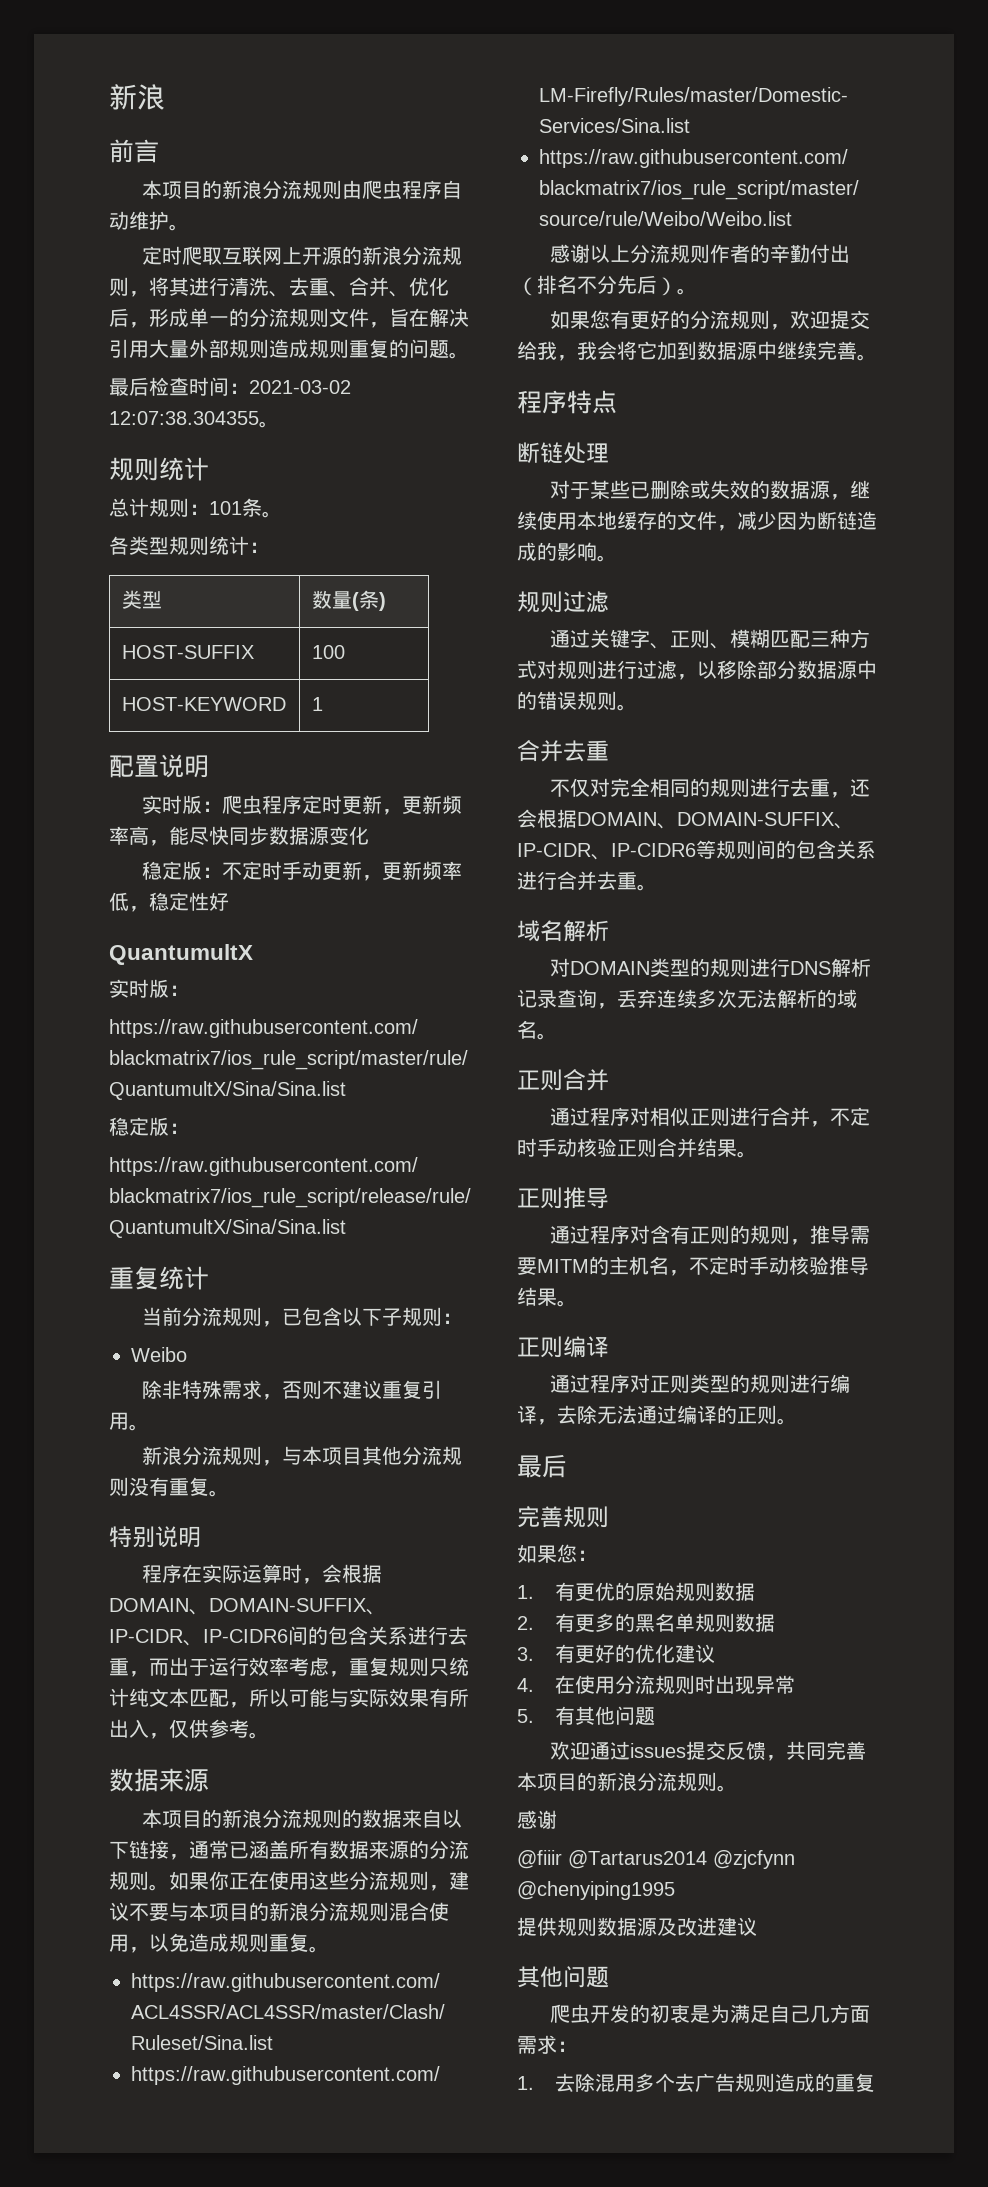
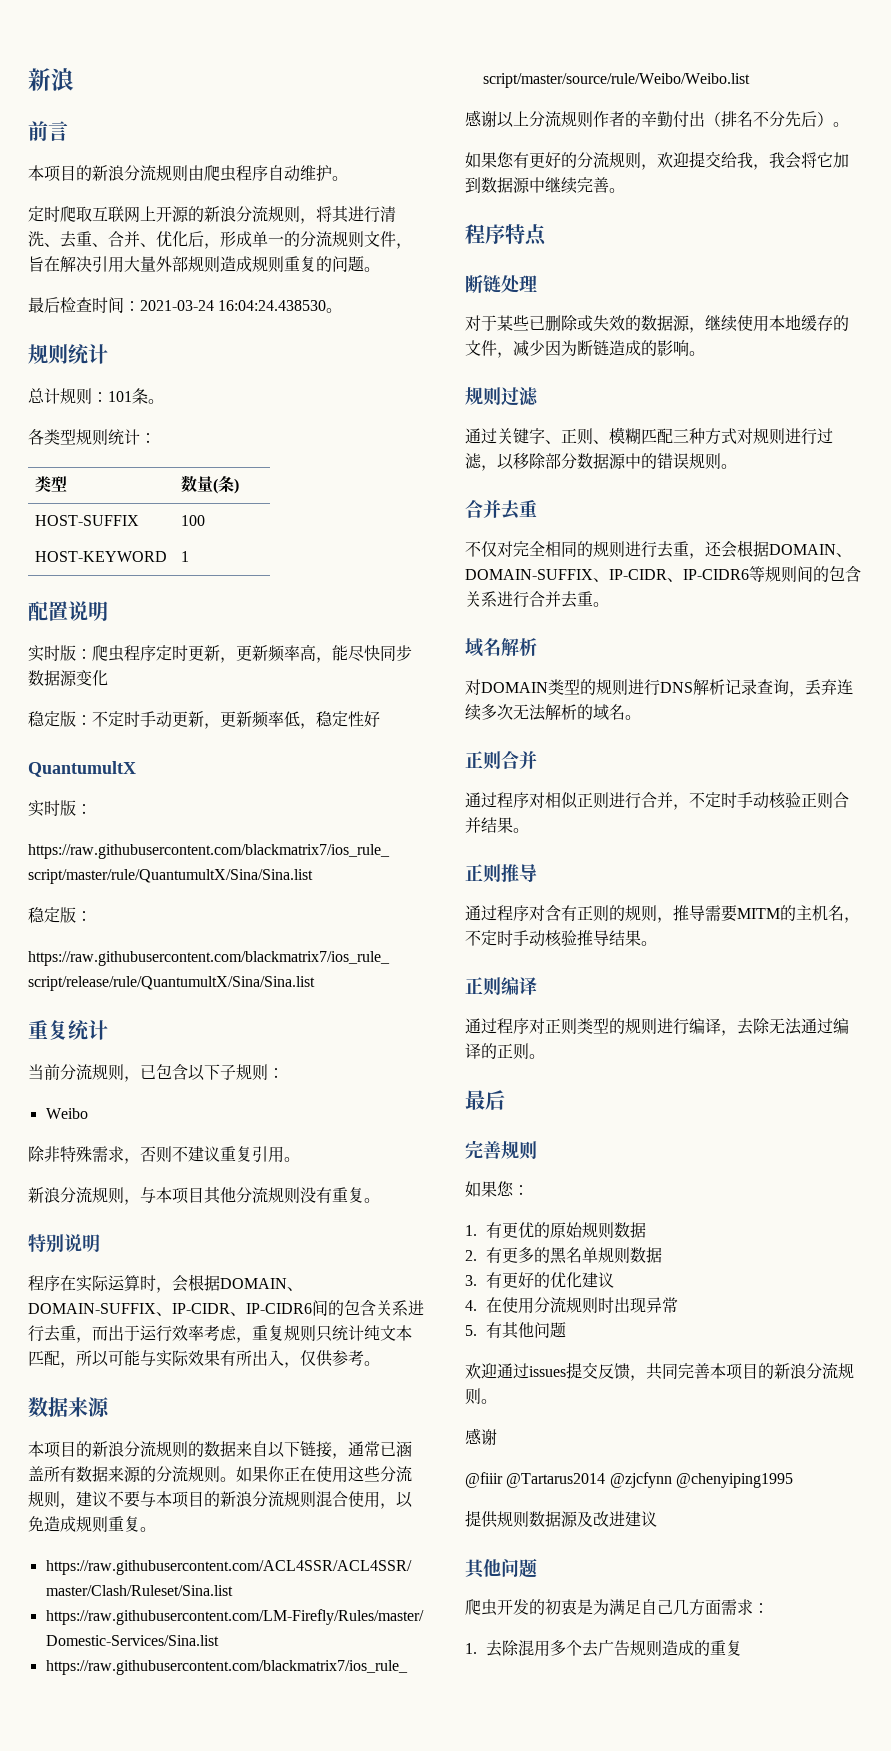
- 最后检查时间：2021-03-02 12:07:38.304355。
+ 最后检查时间：2021-03-24 16:04:24.438530。

